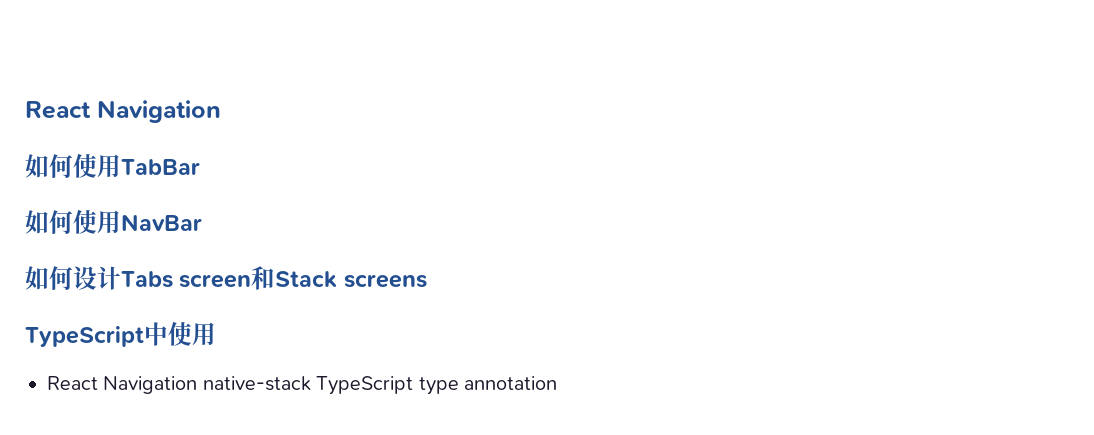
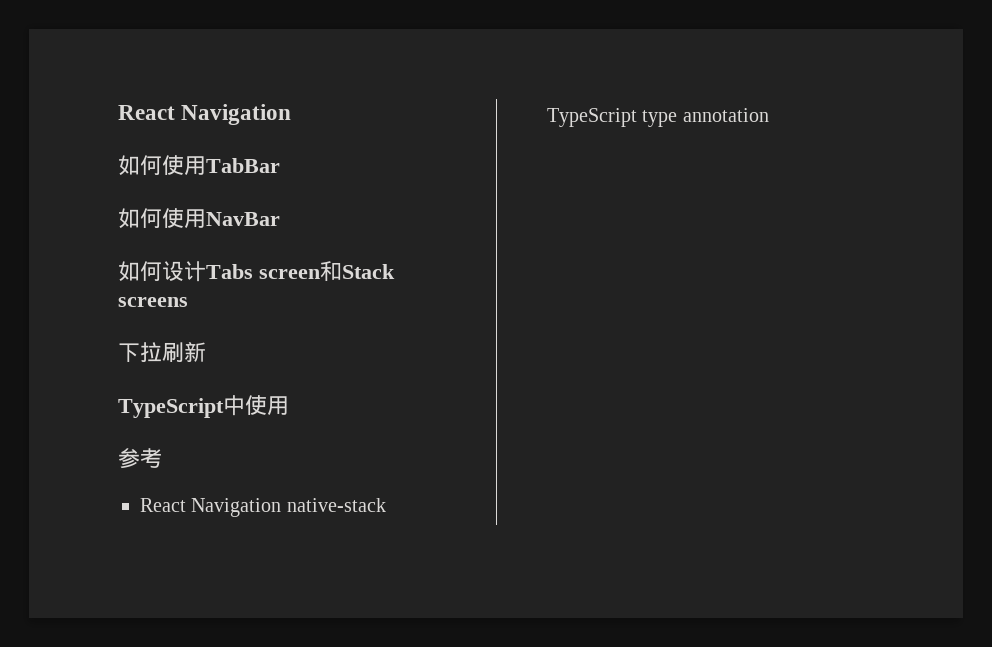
+ 下拉刷新
+ 参考

